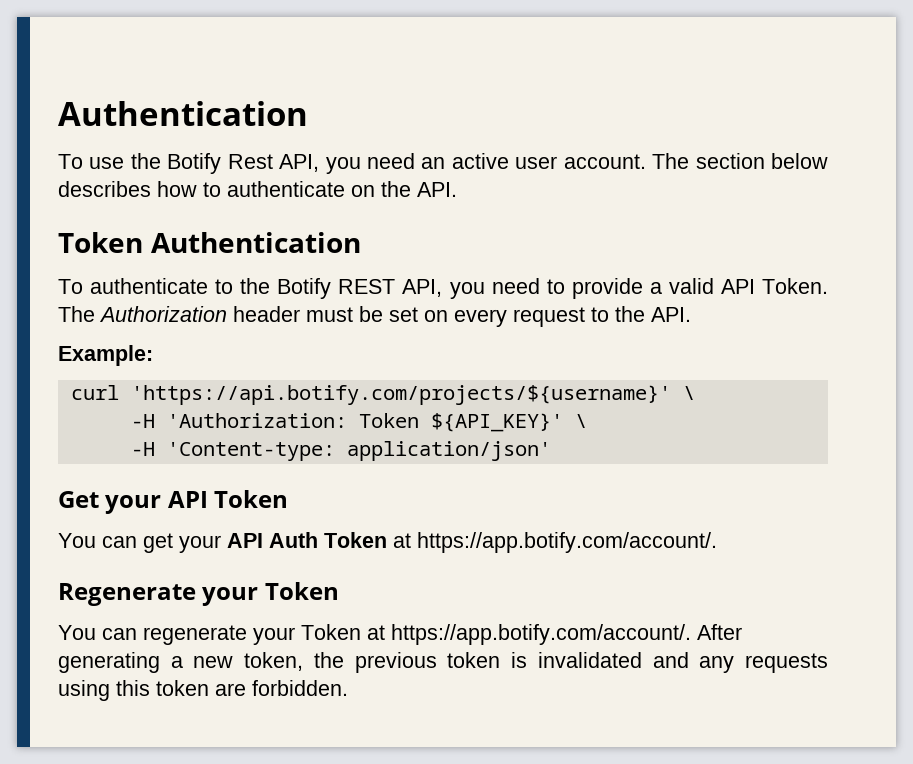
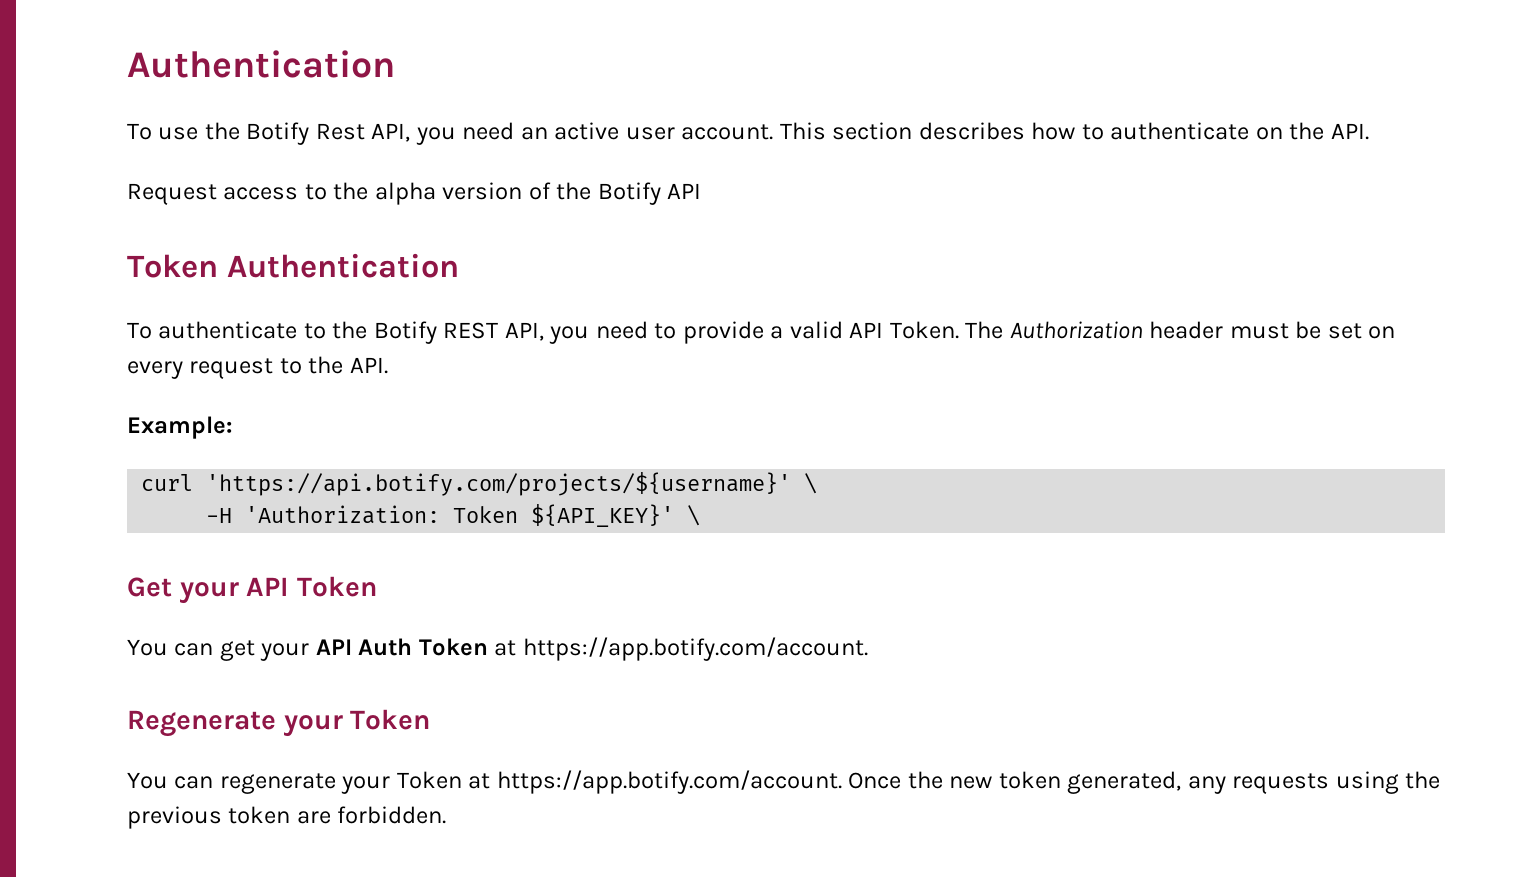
- The section below describes how to authenticate on the API.
+ This section describes how to authenticate on the API.
+ Request access to the alpha version of the Botify API
- -H 'Content-type: application/json'
- You can get your API Auth Token at https://app.botify.com/account/.
+ You can get your API Auth Token at https://app.botify.com/account.
- You can regenerate your Token at https://app.botify.com/account/. After generating a new token, the previous token is invalidated and any requests using this token are forbidden.
+ You can regenerate your Token at https://app.botify.com/account. Once the new token generated, any requests using the previous token are forbidden.

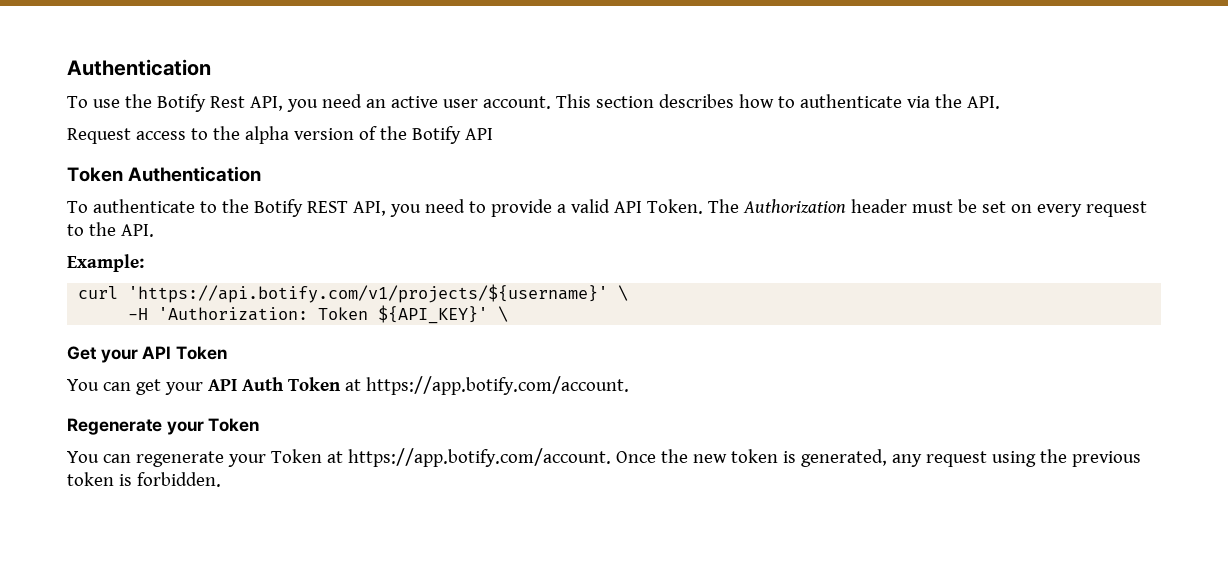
- This section describes how to authenticate on the API.
+ This section describes how to authenticate via the API.
- curl 'https://api.botify.com/projects/${username}' \
+ curl 'https://api.botify.com/v1/projects/${username}' \
- You can regenerate your Token at https://app.botify.com/account. Once the new token generated, any requests using the previous token are forbidden.
+ You can regenerate your Token at https://app.botify.com/account. Once the new token is generated, any request using the previous token is forbidden.

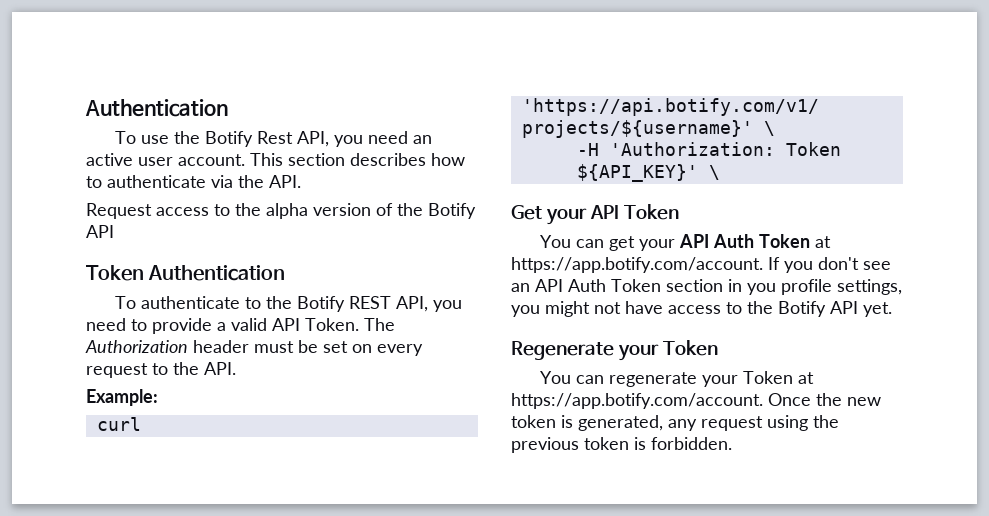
- You can get your API Auth Token at https://app.botify.com/account.
+ You can get your API Auth Token at https://app.botify.com/account. If you don't see an API Auth Token section in you profile settings, you might not have access to the Botify API yet.

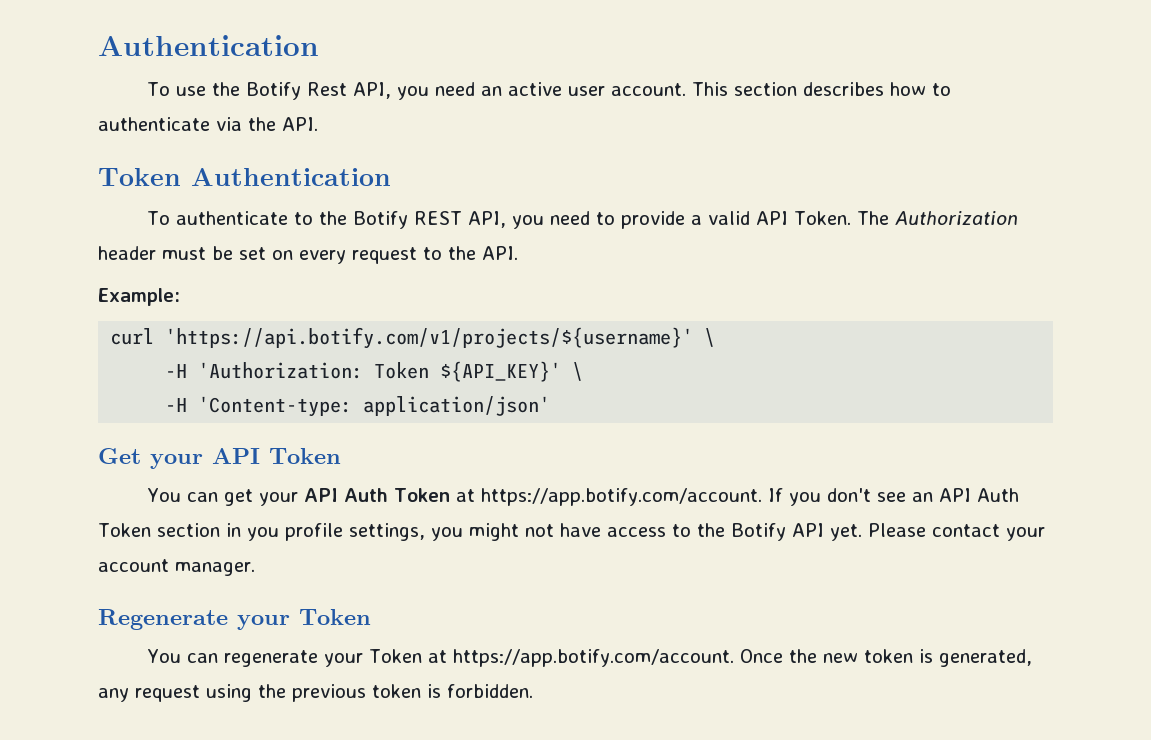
- Request access to the alpha version of the Botify API
+ -H 'Content-type: application/json'
+ Please contact your account manager.

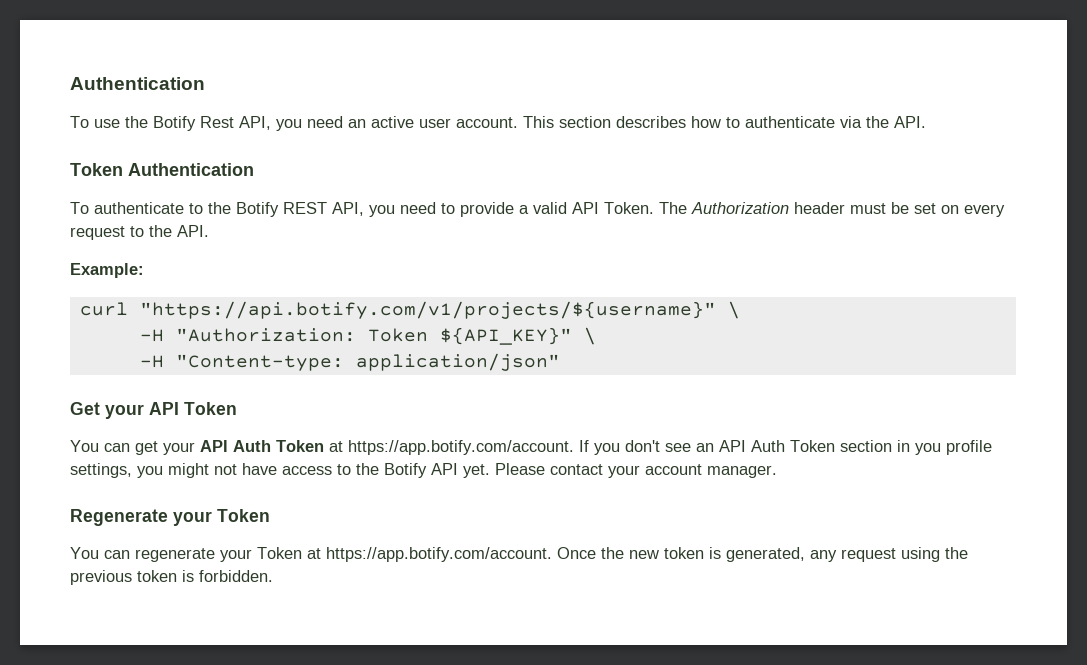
- curl 'https://api.botify.com/v1/projects/${username}' \
- -H 'Authorization: Token ${API_KEY}' \
- -H 'Content-type: application/json'
+ curl "https://api.botify.com/v1/projects/${username}" \
+ -H "Authorization: Token ${API_KEY}" \
+ -H "Content-type: application/json"

